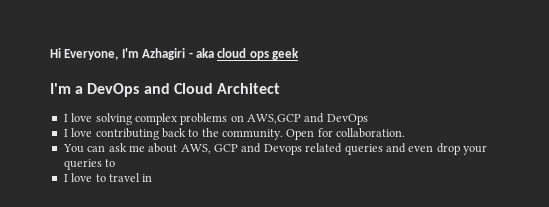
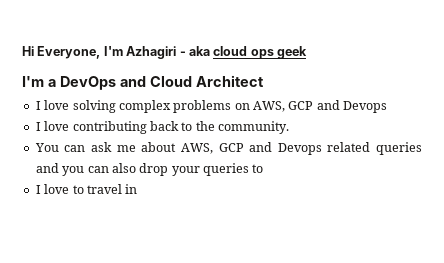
- I love solving complex problems on AWS,GCP and DevOps
+ I love solving complex problems on AWS, GCP and Devops
- Open for collaboration.
- You can ask me about AWS, GCP and Devops related queries and even drop your queries to
+ You can ask me about AWS, GCP and Devops related queries and you can also drop your queries to

